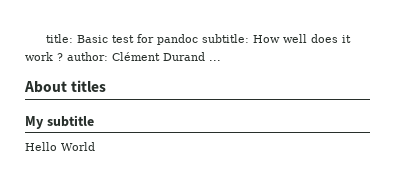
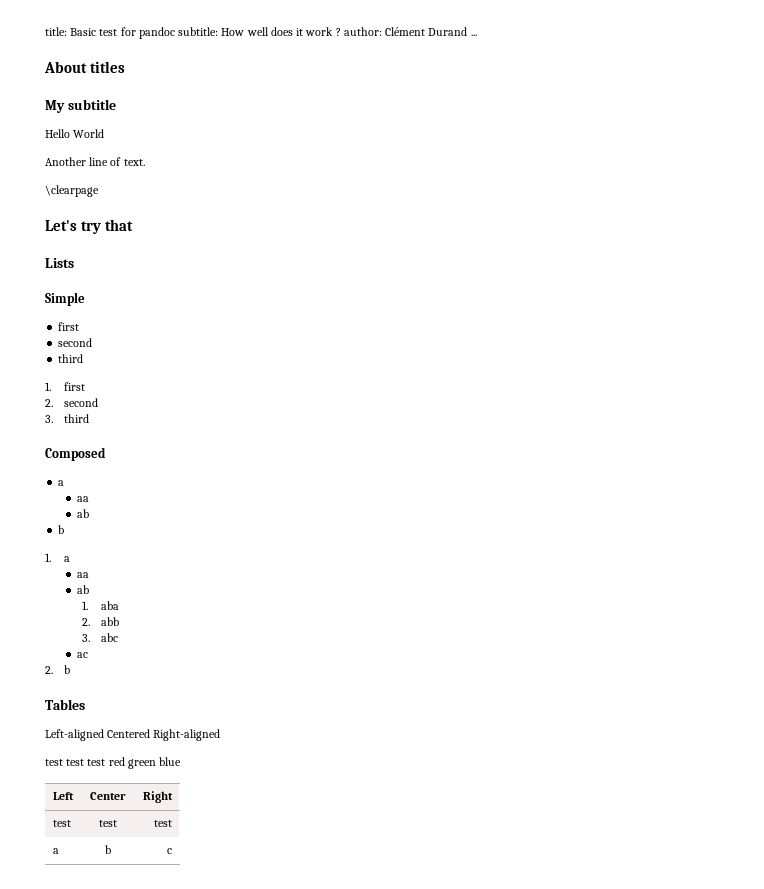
+ Another line of text.
+ \clearpage
+ Let's try that
+ Lists
+ Simple
+ first
+ second
+ third
+ 1. first
+ 2. second
+ 3. third
+ Composed
+ a
+ aa
+ ab
+ b
+ 1. a
+ aa
+ ab
+ 1. aba
+ 2. abb
+ 3. abc
+ ac
+ 2. b
+ Tables
+ Left-aligned Centered Right-aligned
+ test test test red green blue
+ Left | Center | Right
+ test | test | test
+ a | b | c

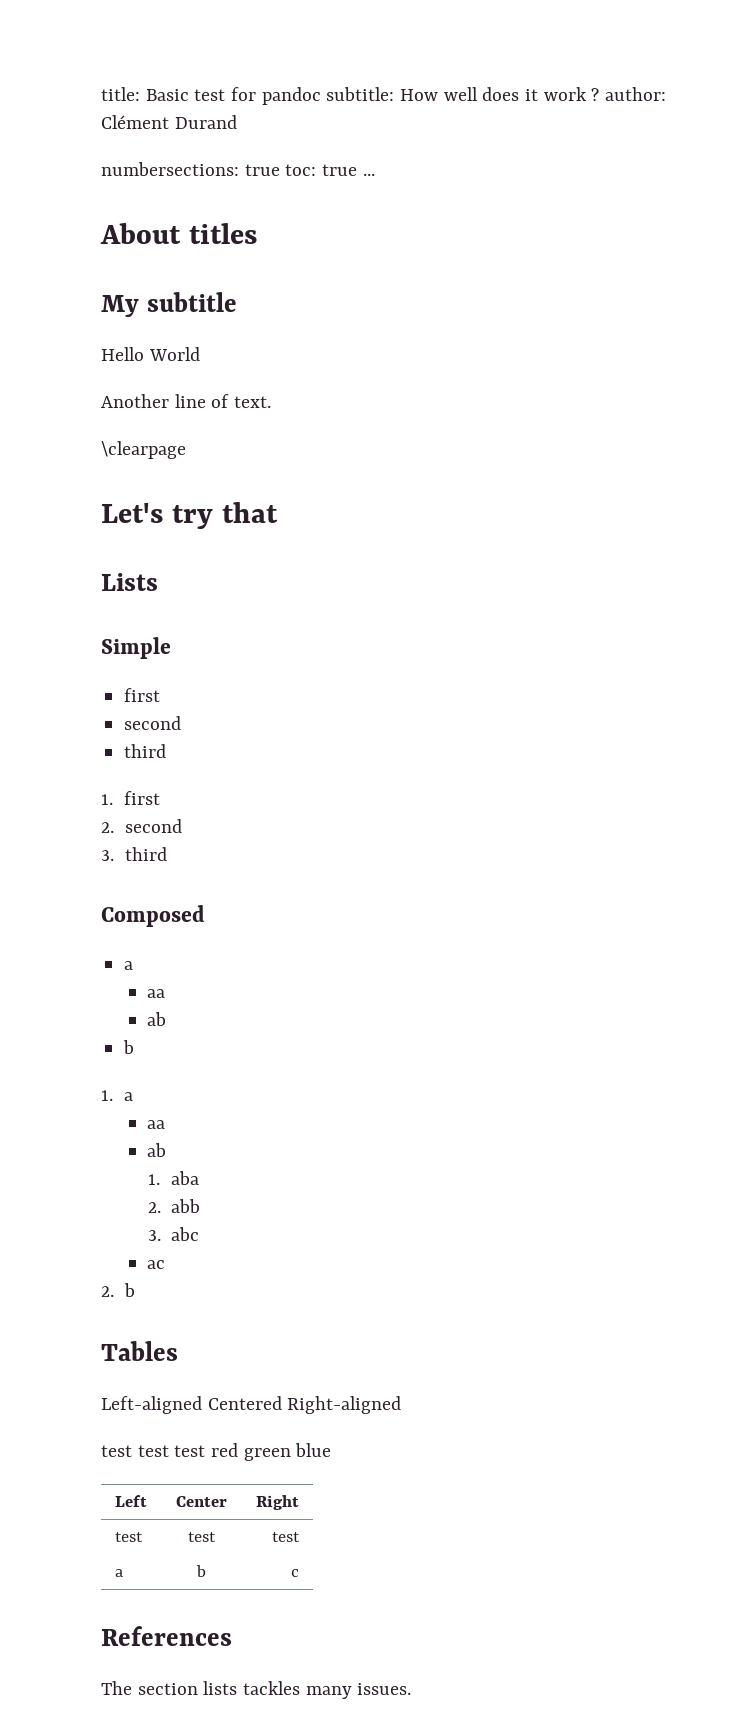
- title: Basic test for pandoc subtitle: How well does it work ? author: Clément Durand ...
+ title: Basic test for pandoc subtitle: How well does it work ? author: Clément Durand
+ numbersections: true toc: true ...
+ References
+ The section lists tackles many issues.

